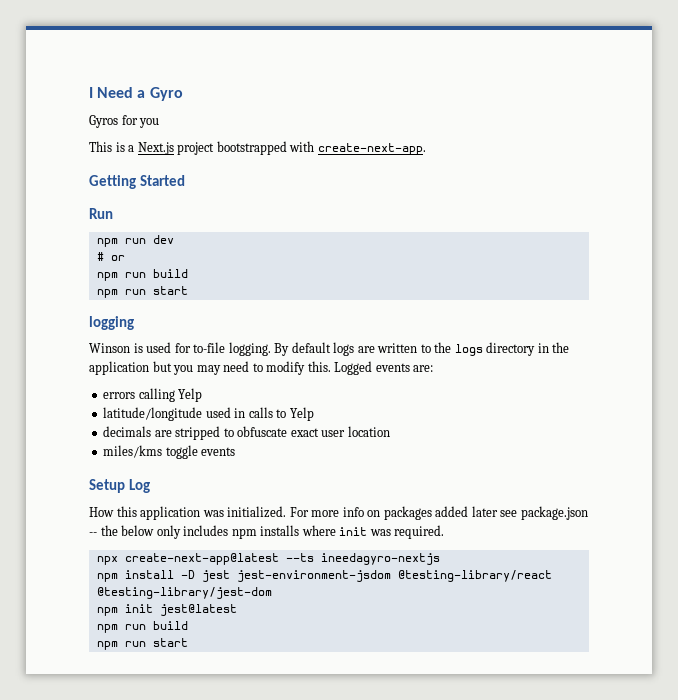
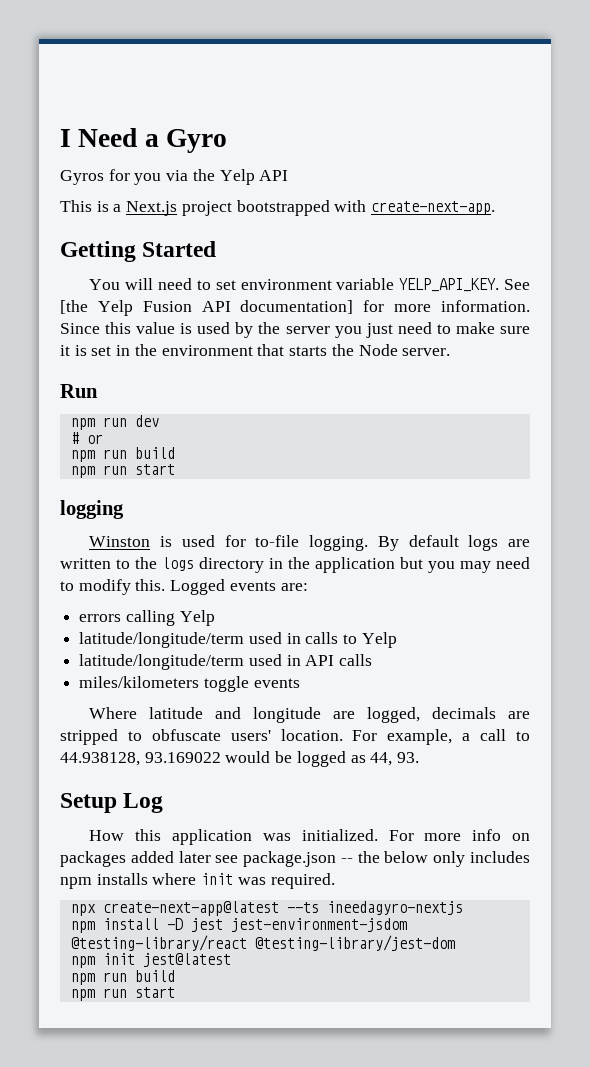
- Gyros for you
+ Gyros for you via the Yelp API
+ You will need to set environment variable YELP_API_KEY. See [the Yelp Fusion API documentation] for more information. Since this value is used by the server you just need to make sure it is set in the environment that starts the Node server.
- Winson is used for to-file logging.
+ Winston is used for to-file logging.
- latitude/longitude used in calls to Yelp
+ latitude/longitude/term used in calls to Yelp
- decimals are stripped to obfuscate exact user location
- miles/kms toggle events
+ latitude/longitude/term used in API calls
+ miles/kilometers toggle events
+ Where latitude and longitude are logged, decimals are stripped to obfuscate users' location. For example, a call to 44.938128, 93.169022 would be logged as 44, 93.

